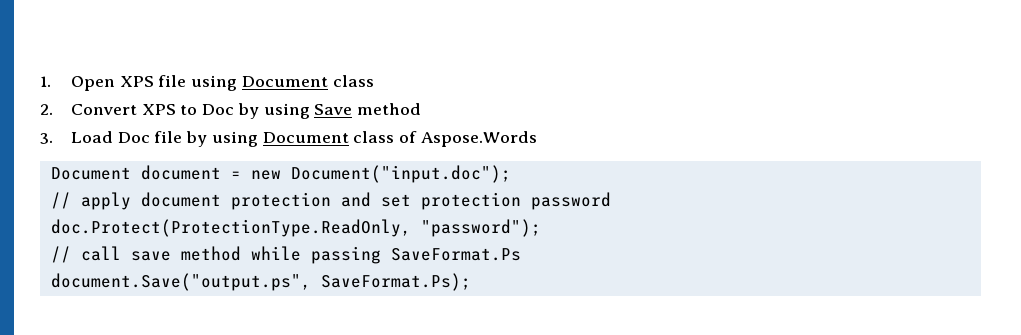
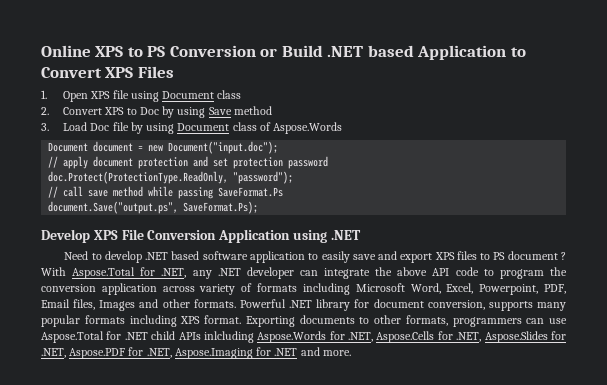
+ Online XPS to PS Conversion or Build .NET based Application to Convert XPS Files
+ Develop XPS File Conversion Application using .NET
+ Need to develop .NET based software application to easily save and export XPS files to PS document ? With Aspose.Total for .NET, any .NET developer can integrate the above API code to program the conversion application across variety of formats including Microsoft Word, Excel, Powerpoint, PDF, Email files, Images and other formats. Powerful .NET library for document conversion, supports many popular formats including XPS format. Exporting documents to other formats, programmers can use Aspose.Total for .NET child APIs inlcluding Aspose.Words for .NET, Aspose.Cells for .NET, Aspose.Slides for .NET, Aspose.PDF for .NET, Aspose.Imaging for .NET and more.

